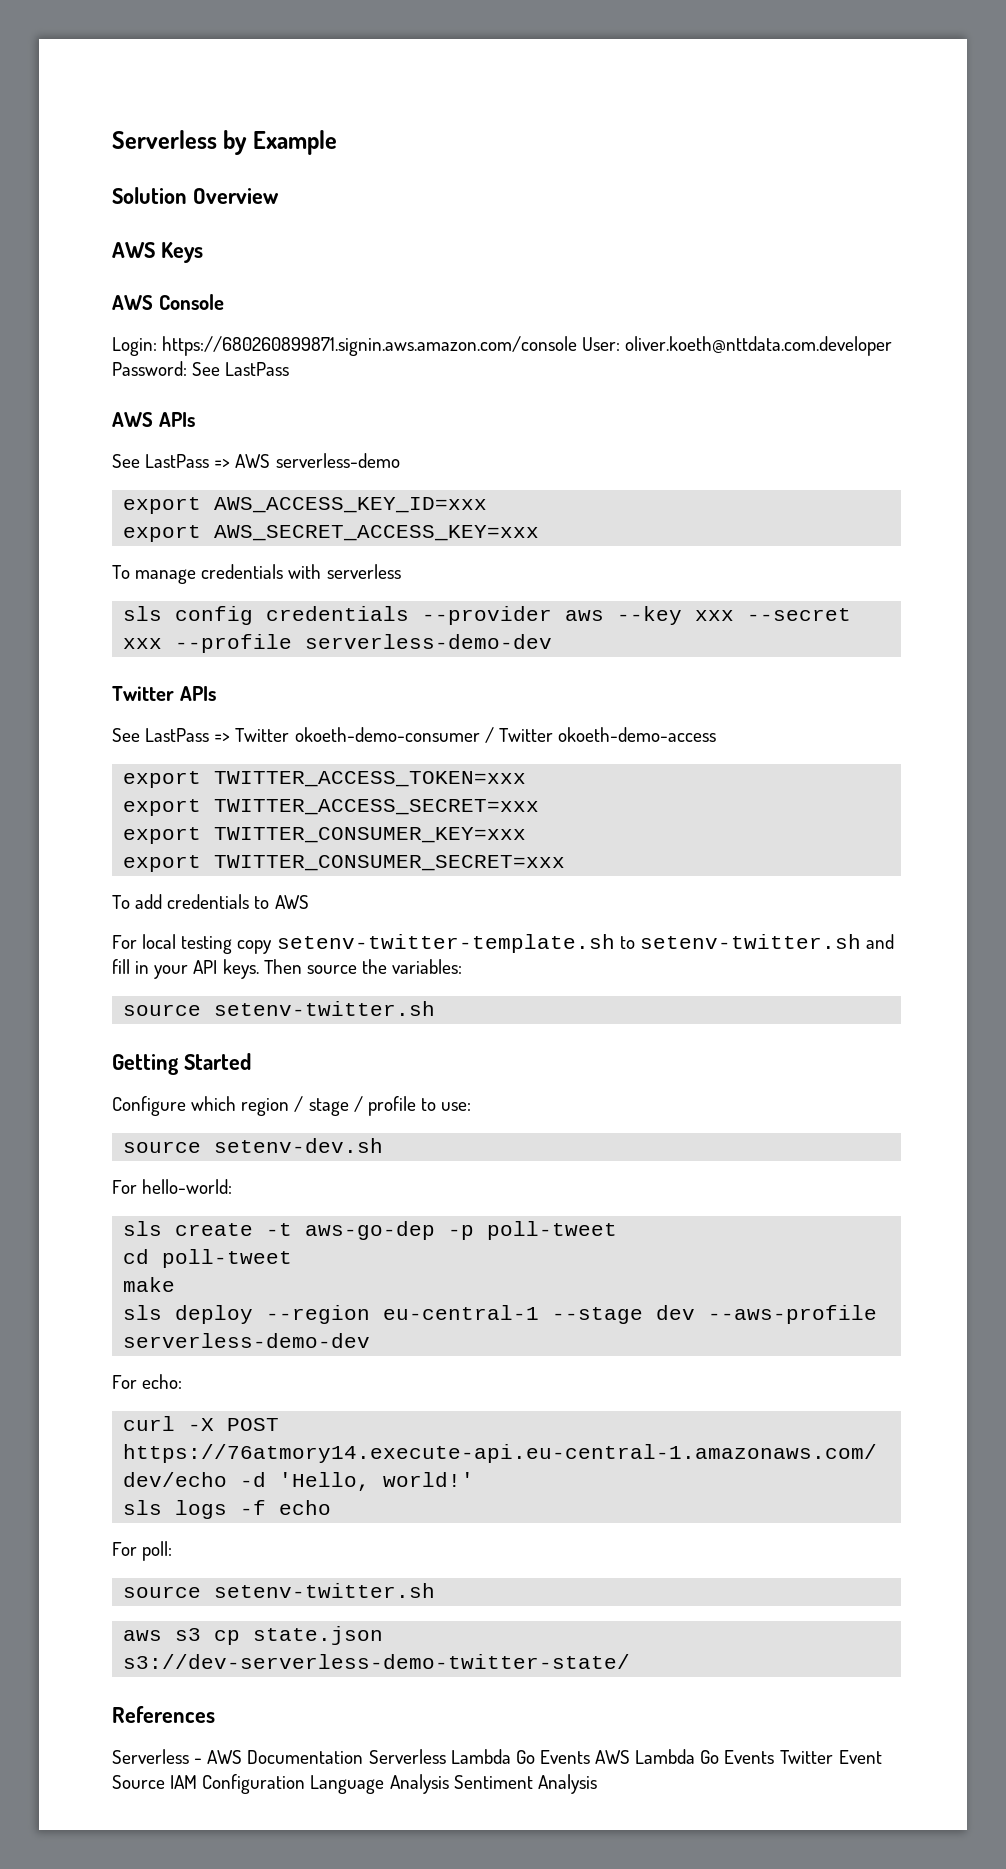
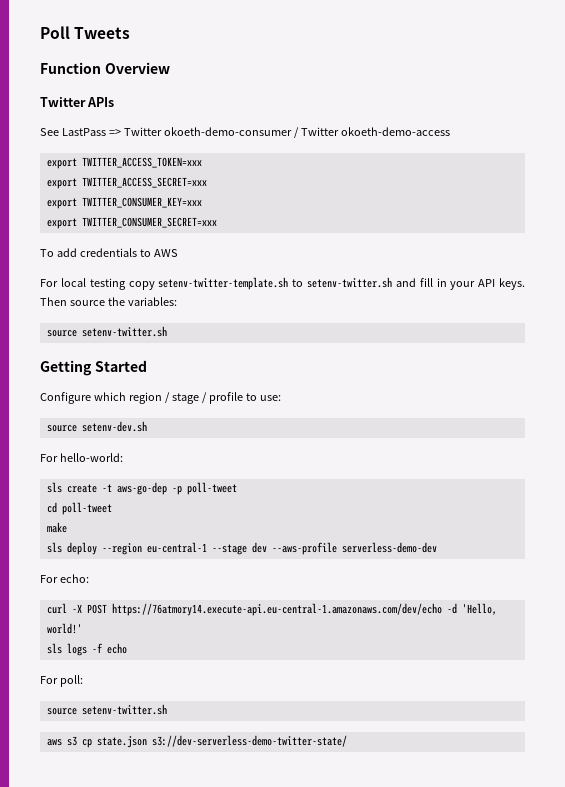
- Serverless by Example
- Solution Overview
- AWS Keys
- AWS Console
- Login: https://680260899871.signin.aws.amazon.com/console User: oliver.koeth@nttdata.com.developer Password: See LastPass
- AWS APIs
- See LastPass => AWS serverless-demo
- export AWS_ACCESS_KEY_ID=xxx
- export AWS_SECRET_ACCESS_KEY=xxx
- To manage credentials with serverless
- sls config credentials --provider aws --key xxx --secret xxx --profile serverless-demo-dev
+ Poll Tweets
+ Function Overview
- References
- Serverless - AWS Documentation Serverless Lambda Go Events AWS Lambda Go Events Twitter Event Source IAM Configuration Language Analysis Sentiment Analysis

